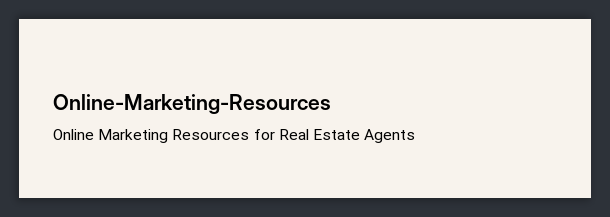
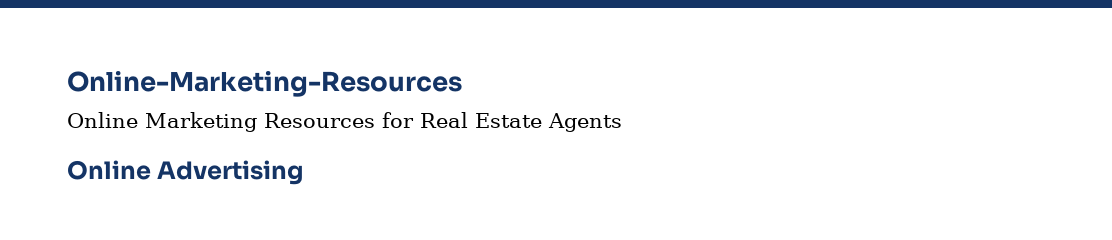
+ Online Advertising

